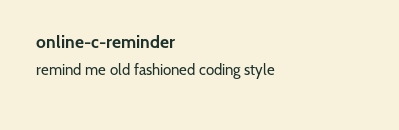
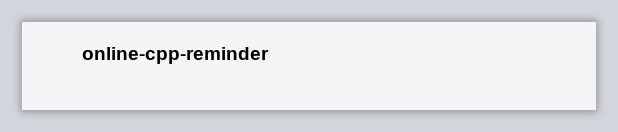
- online-c-reminder
- remind me old fashioned coding style
+ online-cpp-reminder

